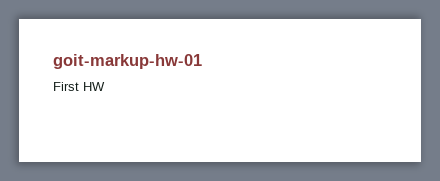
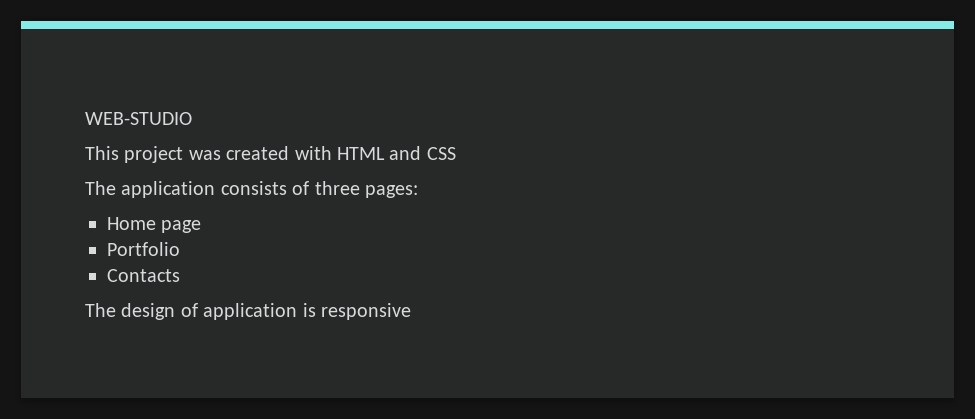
- goit-markup-hw-01
- First HW
+ WEB-STUDIO
+ This project was created with HTML and CSS
+ The application consists of three pages:
+ Home page
+ Portfolio
+ Contacts
+ The design of application is responsive

